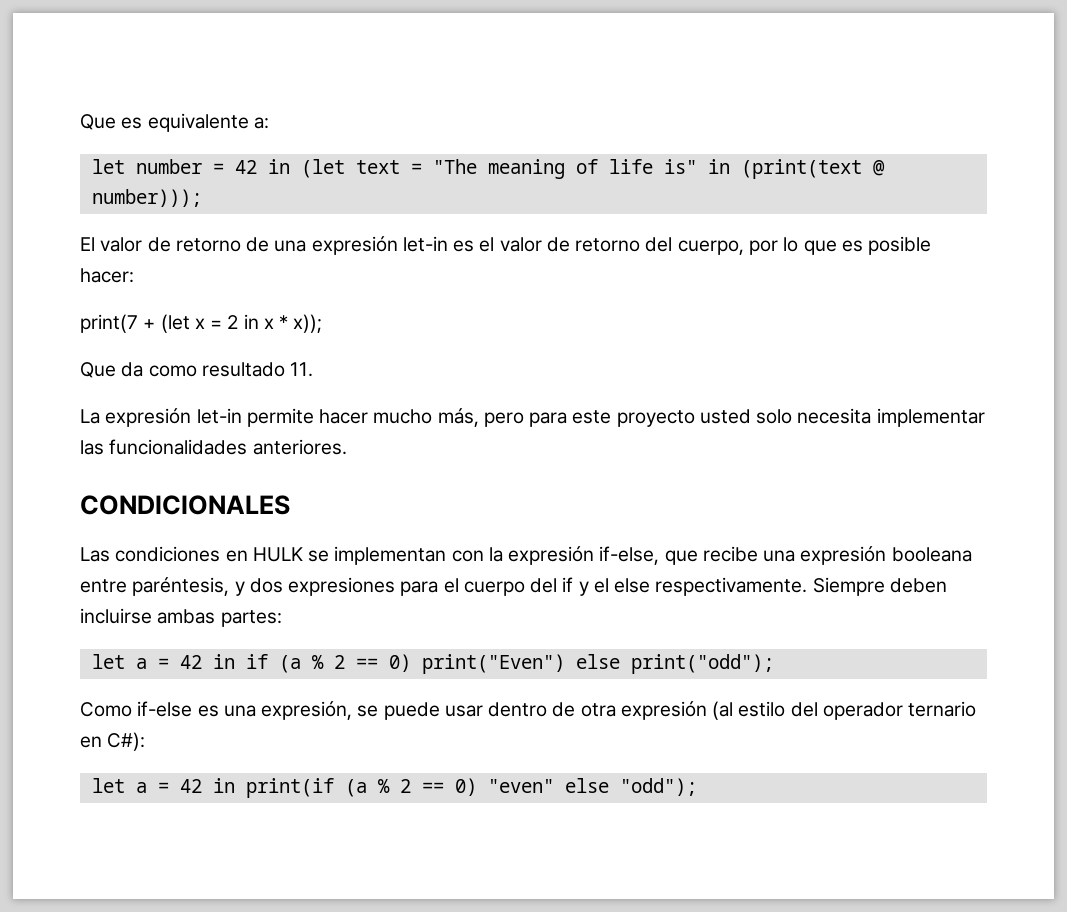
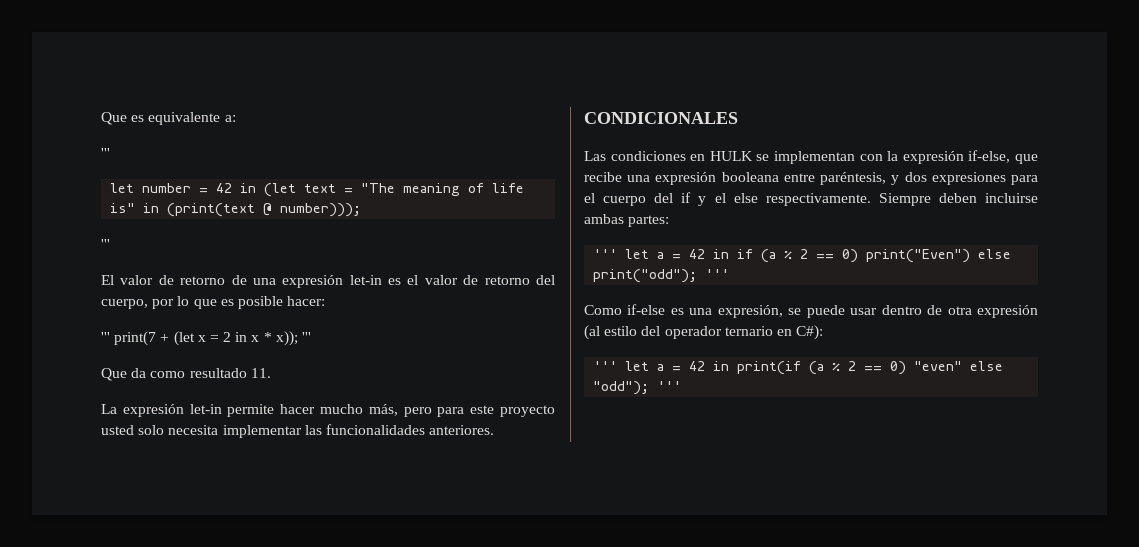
  Que es equivalente a:
+ '''
  let number = 42 in (let text = "The meaning of life is" in (print(text @ number)));
+ '''
- print(7 + (let x = 2 in x * x));
+ ''' print(7 + (let x = 2 in x * x)); '''
- let a = 42 in if (a % 2 == 0) print("Even") else print("odd");
+ ''' let a = 42 in if (a % 2 == 0) print("Even") else print("odd"); '''
- let a = 42 in print(if (a % 2 == 0) "even" else "odd");
+ ''' let a = 42 in print(if (a % 2 == 0) "even" else "odd"); '''

